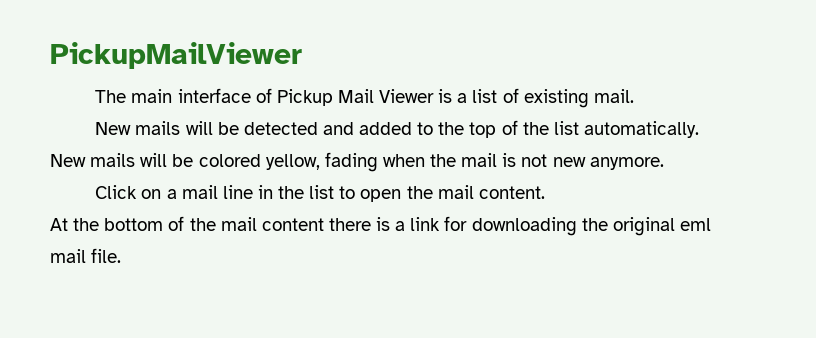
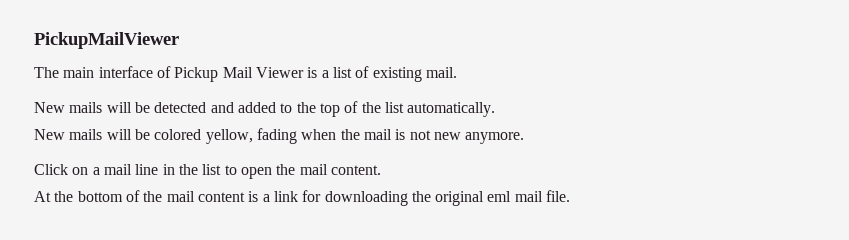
- At the bottom of the mail content there is a link for downloading the original eml mail file.
+ At the bottom of the mail content is a link for downloading the original eml mail file.

